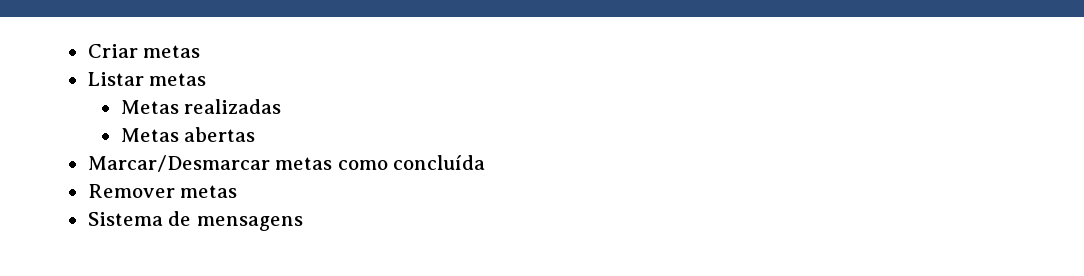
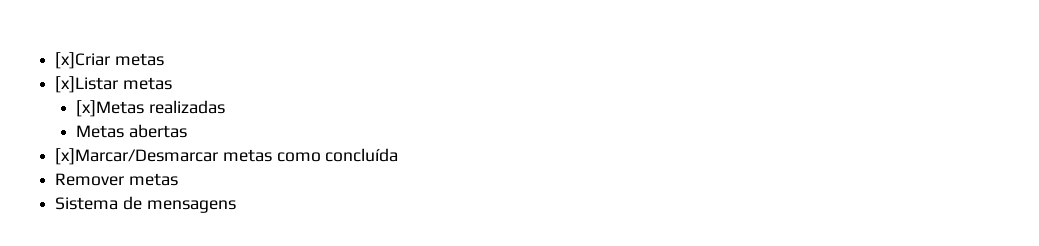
- Criar metas
- Listar metas
- Metas realizadas
+ [x]Criar metas
+ [x]Listar metas
+ [x]Metas realizadas
- Marcar/Desmarcar metas como concluída
+ [x]Marcar/Desmarcar metas como concluída

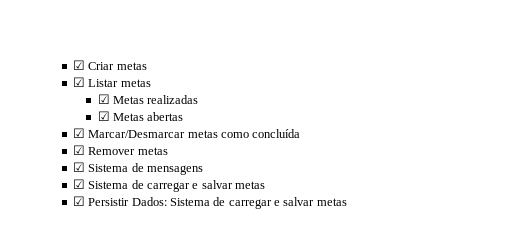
- [x]Criar metas
- [x]Listar metas
- [x]Metas realizadas
+ ☑ Criar metas
+ ☑ Listar metas
+ ☑ Metas realizadas
- Metas abertas
+ ☑ Metas abertas
- [x]Marcar/Desmarcar metas como concluída
+ ☑ Marcar/Desmarcar metas como concluída
- Remover metas
+ ☑ Remover metas
- Sistema de mensagens
+ ☑ Sistema de mensagens
+ ☑ Sistema de carregar e salvar metas
+ ☑ Persistir Dados: Sistema de carregar e salvar metas

